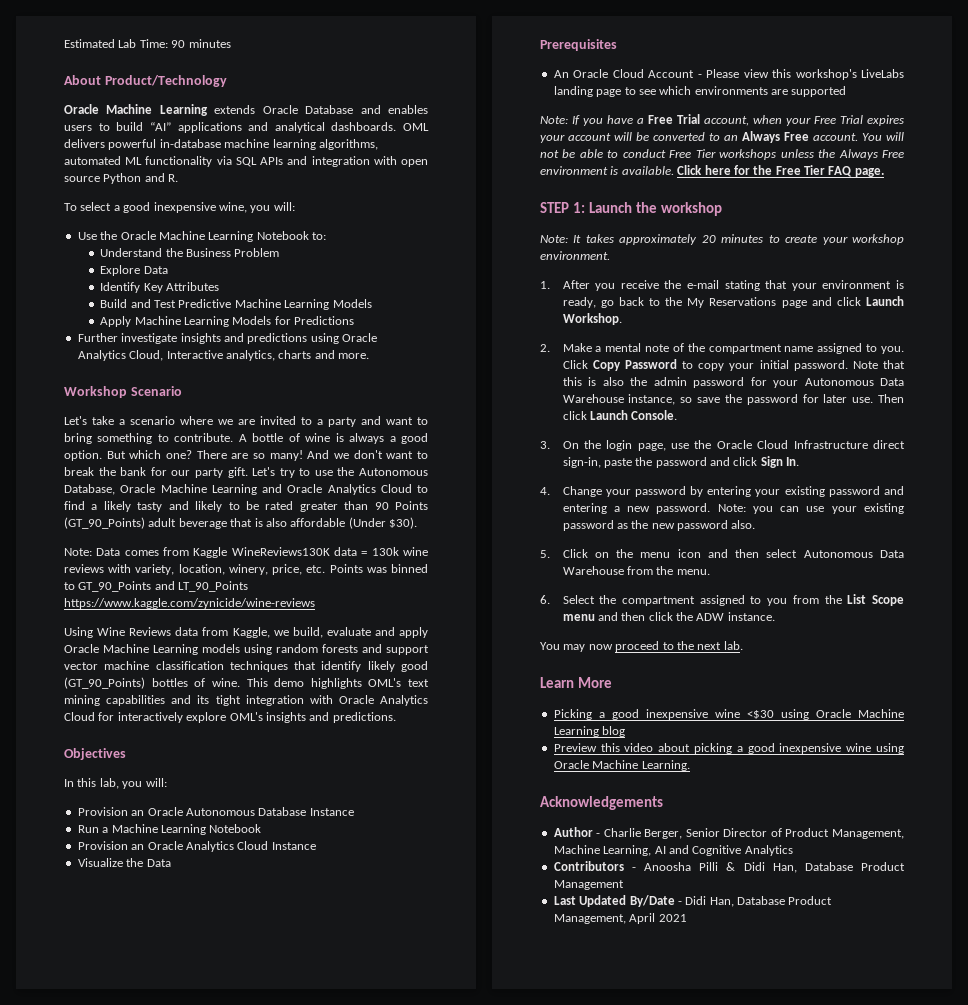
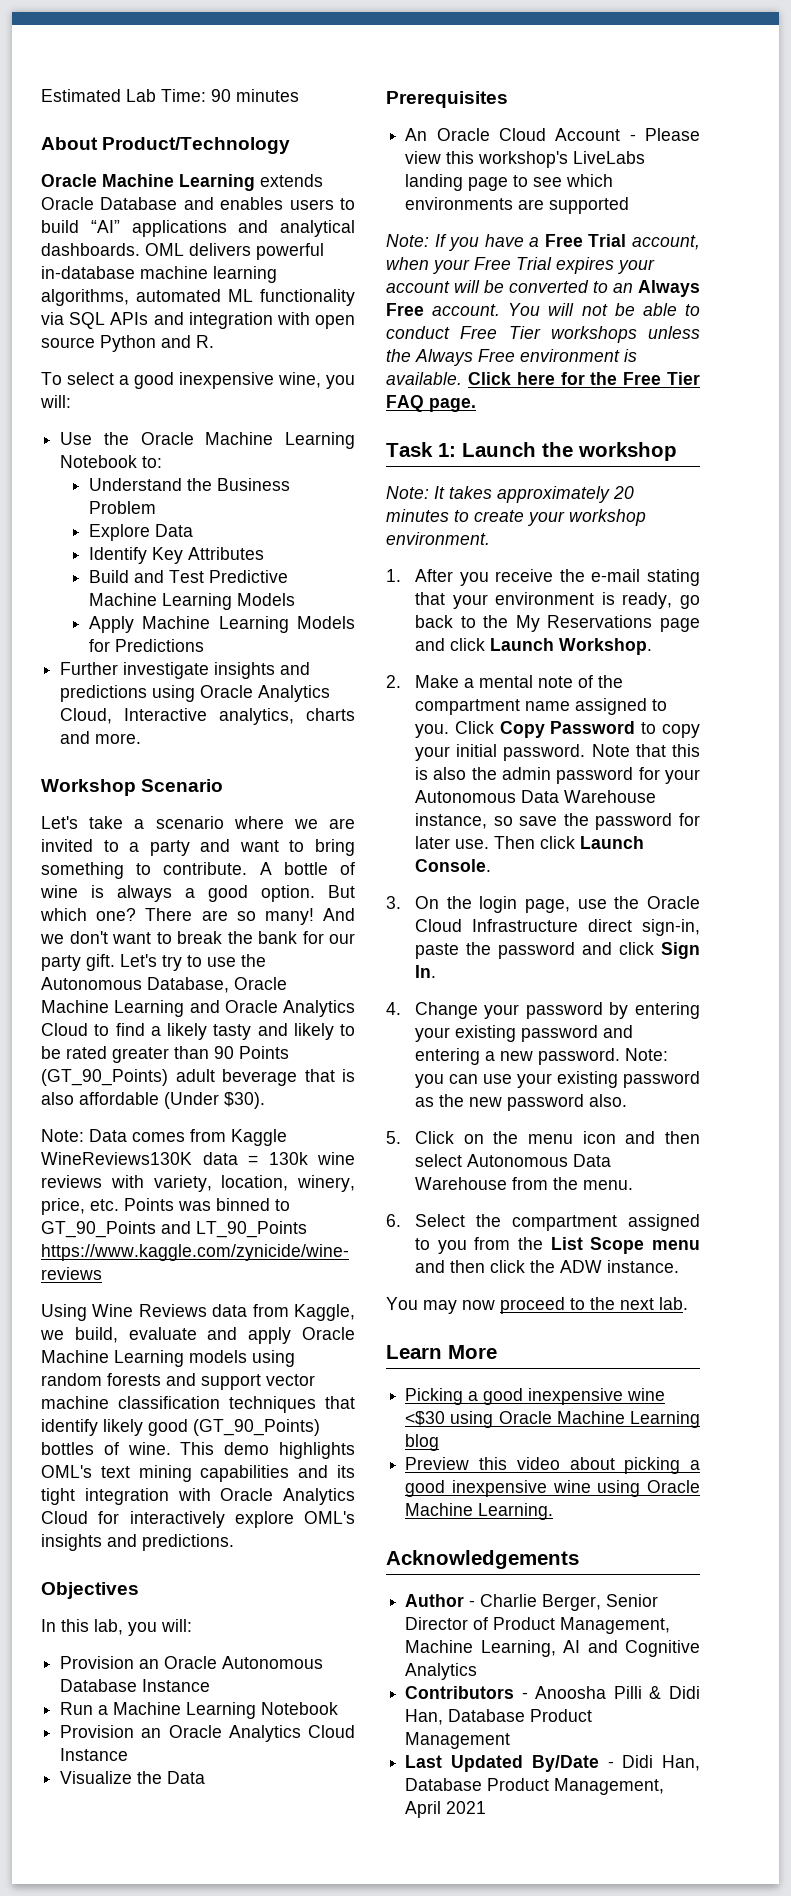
- STEP 1: Launch the workshop
+ Task 1: Launch the workshop

